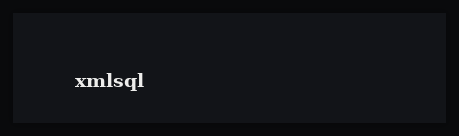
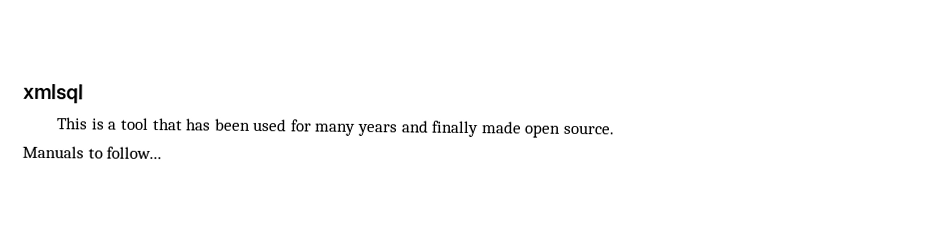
+ This is a tool that has been used for many years and finally made open source.
+ Manuals to follow...

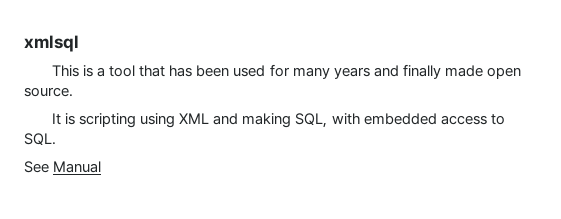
- Manuals to follow...
+ It is scripting using XML and making SQL, with embedded access to SQL.
+ See Manual

